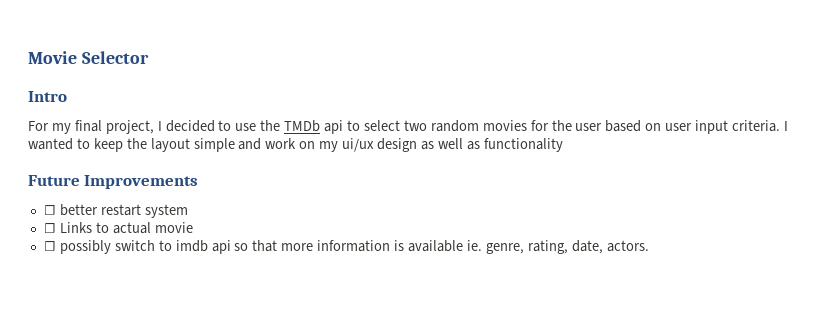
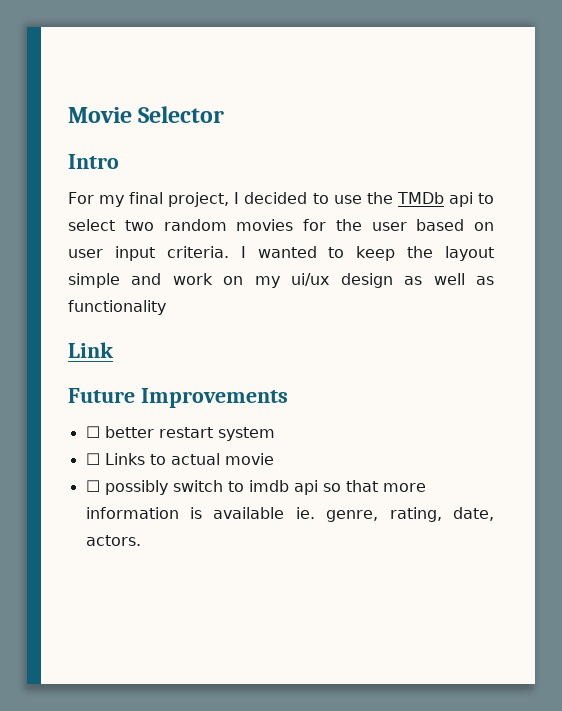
+ Link

